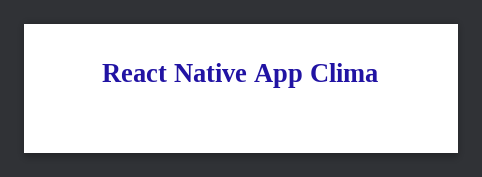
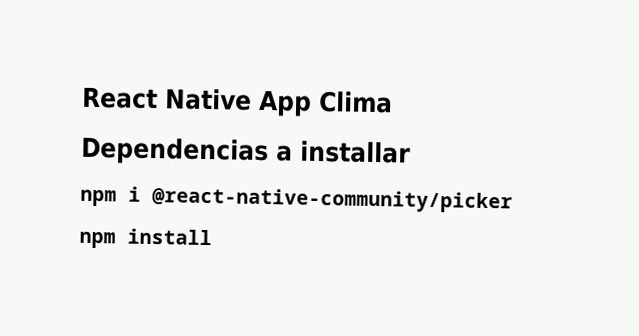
+ Dependencias a installar
+ npm i @react-native-community/picker
+ npm install

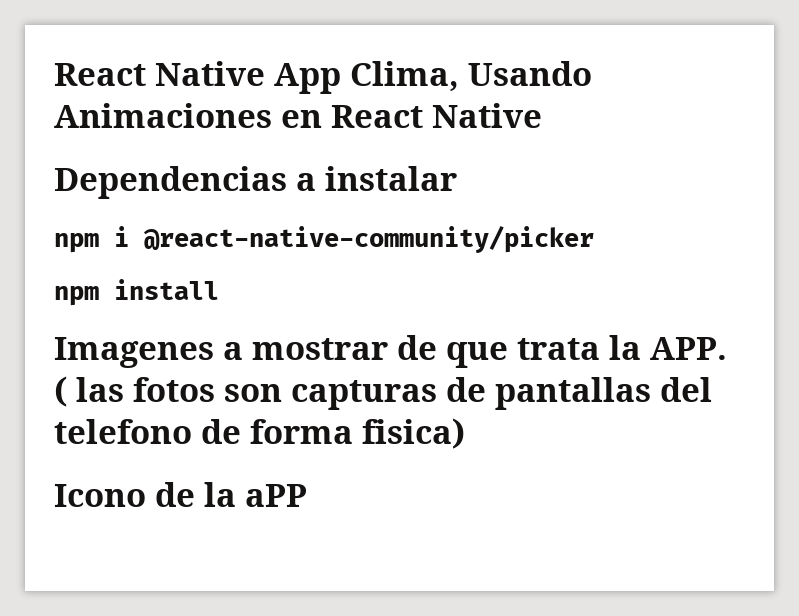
- React Native App Clima
+ React Native App Clima, Usando Animaciones en React Native
- Dependencias a installar
+ Dependencias a instalar
+ Imagenes a mostrar de que trata la APP. ( las fotos son capturas de pantallas del telefono de forma fisica)
+ Icono de la aPP

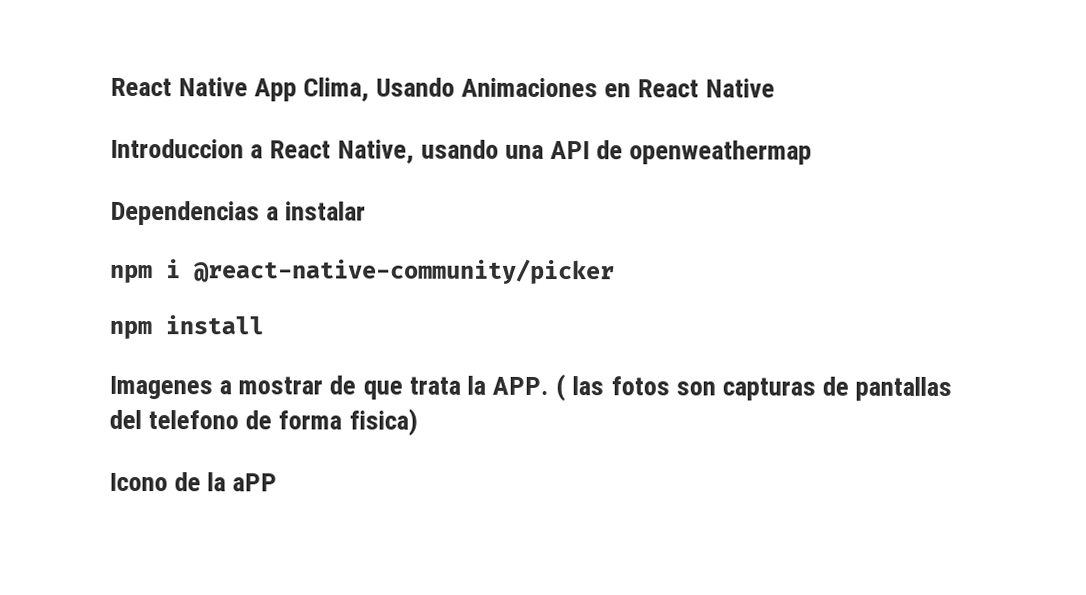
+ Introduccion a React Native, usando una API de openweathermap

